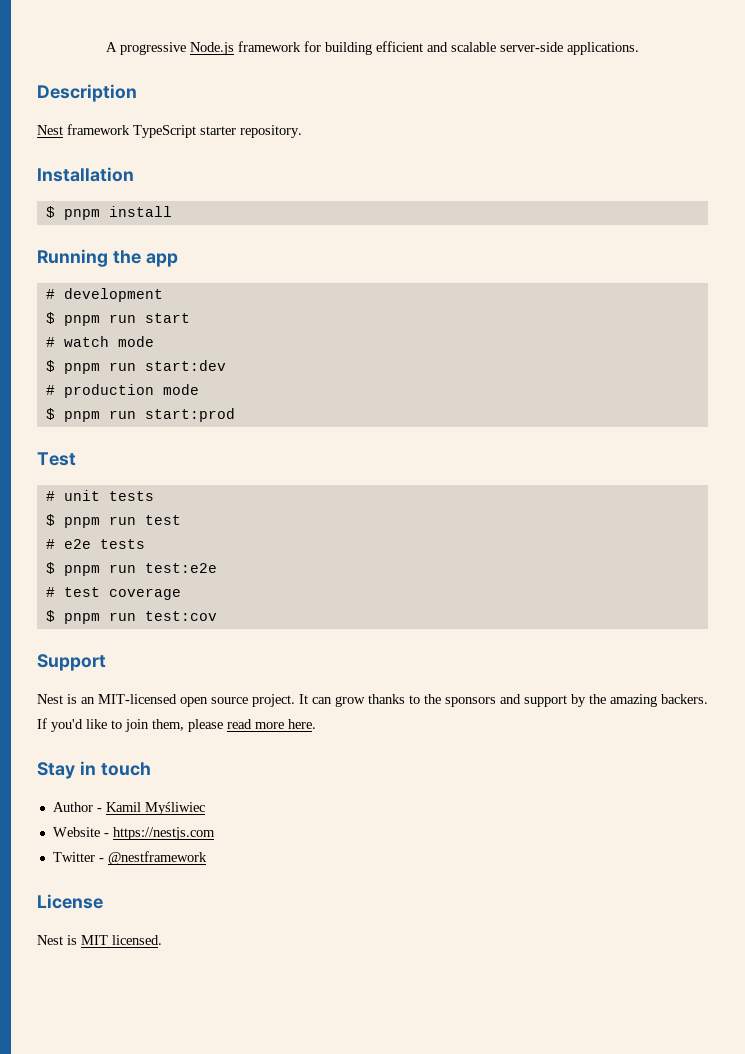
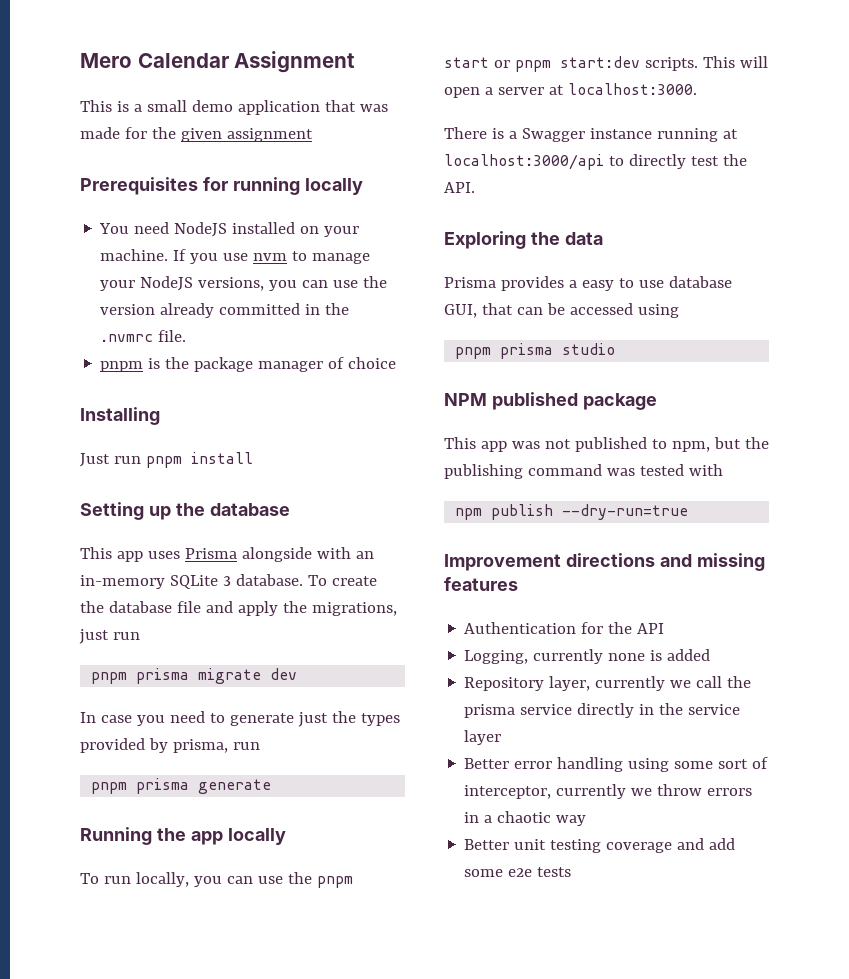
- A progressive Node.js framework for building efficient and scalable server-side applications.
- Description
- Nest framework TypeScript starter repository.
- Installation
- $ pnpm install
- Running the app
- # development
- $ pnpm run start
- # watch mode
- $ pnpm run start:dev
- # production mode
- $ pnpm run start:prod
- Test
- # unit tests
- $ pnpm run test
- # e2e tests
- $ pnpm run test:e2e
- # test coverage
- $ pnpm run test:cov
- Support
- Nest is an MIT-licensed open source project. It can grow thanks to the sponsors and support by the amazing backers. If you'd like to join them, please read more here.
- Stay in touch
- Author - Kamil Myśliwiec
- Website - https://nestjs.com
- Twitter - @nestframework
- License
- Nest is MIT licensed.
+ Mero Calendar Assignment
+ This is a small demo application that was made for the given assignment
+ Prerequisites for running locally
+ You need NodeJS installed on your machine. If you use nvm to manage your NodeJS versions, you can use the version already committed in the .nvmrc file.
+ pnpm is the package manager of choice
+ Installing
+ Just run pnpm install
+ Setting up the database
+ This app uses Prisma alongside with an in-memory SQLite 3 database. To create the database file and apply the migrations, just run
+ pnpm prisma migrate dev
+ In case you need to generate just the types provided by prisma, run
+ pnpm prisma generate
+ Running the app locally
+ To run locally, you can use the pnpm start or pnpm start:dev scripts. This will open a server at localhost:3000.
+ There is a Swagger instance running at localhost:3000/api to directly test the API.
+ Exploring the data
+ Prisma provides a easy to use database GUI, that can be accessed using
+ pnpm prisma studio
+ NPM published package
+ This app was not published to npm, but the publishing command was tested with
+ npm publish --dry-run=true
+ Improvement directions and missing features
+ Authentication for the API
+ Logging, currently none is added
+ Repository layer, currently we call the prisma service directly in the service layer
+ Better error handling using some sort of interceptor, currently we throw errors in a chaotic way
+ Better unit testing coverage and add some e2e tests

